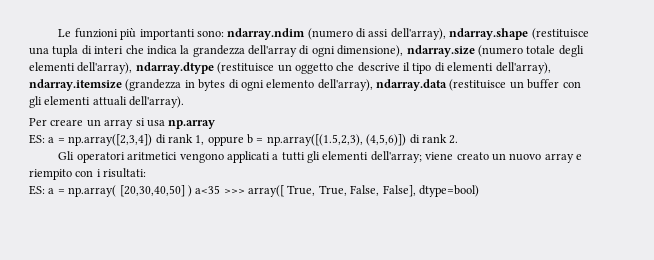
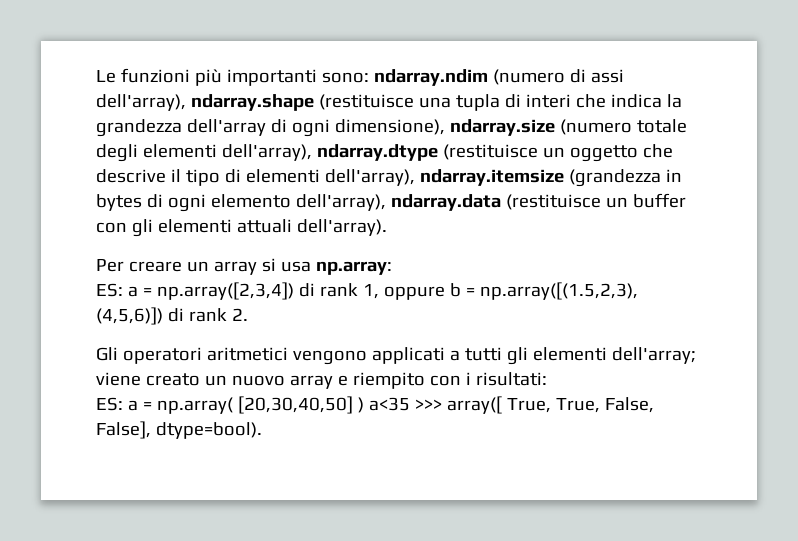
- Per creare un array si usa np.array
+ Per creare un array si usa np.array:
- ES: a = np.array( [20,30,40,50] ) a<35 >>> array([ True, True, False, False], dtype=bool)
+ ES: a = np.array( [20,30,40,50] ) a<35 >>> array([ True, True, False, False], dtype=bool).

